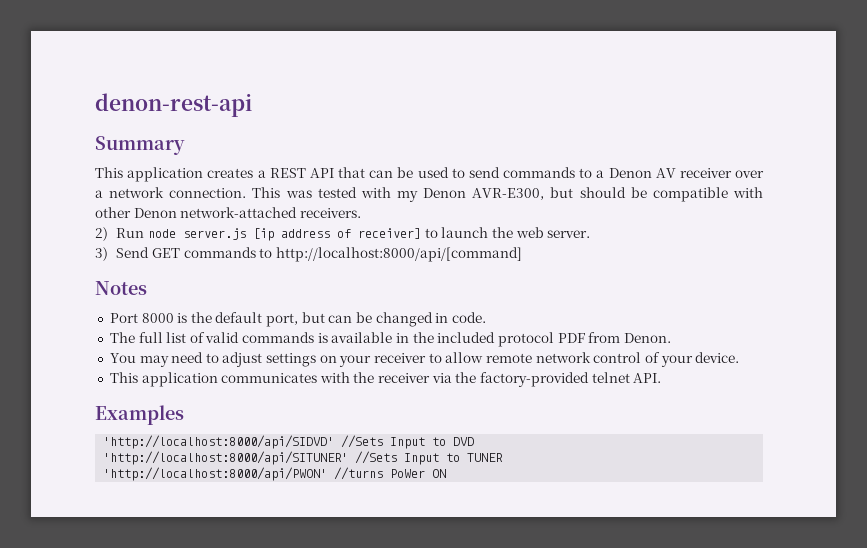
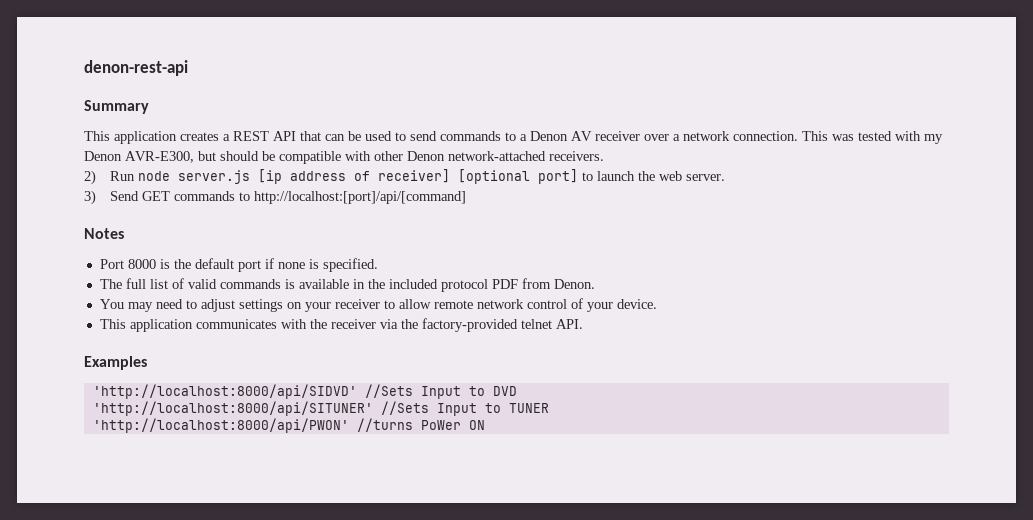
- 2) Run node server.js [ip address of receiver] to launch the web server.
+ 2) Run node server.js [ip address of receiver] [optional port] to launch the web server.
- 3) Send GET commands to http://localhost:8000/api/[command]
+ 3) Send GET commands to http://localhost:[port]/api/[command]
- Port 8000 is the default port, but can be changed in code.
+ Port 8000 is the default port if none is specified.

